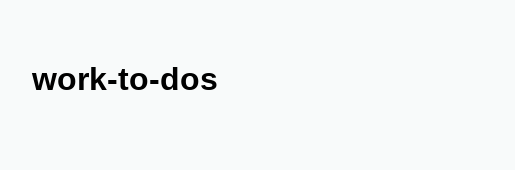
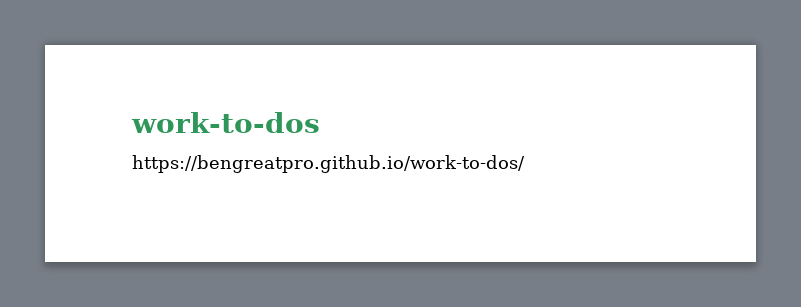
+ https://bengreatpro.github.io/work-to-dos/

